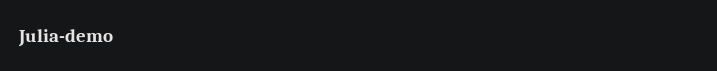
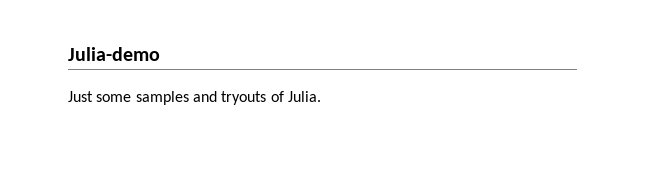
+ Just some samples and tryouts of Julia.

